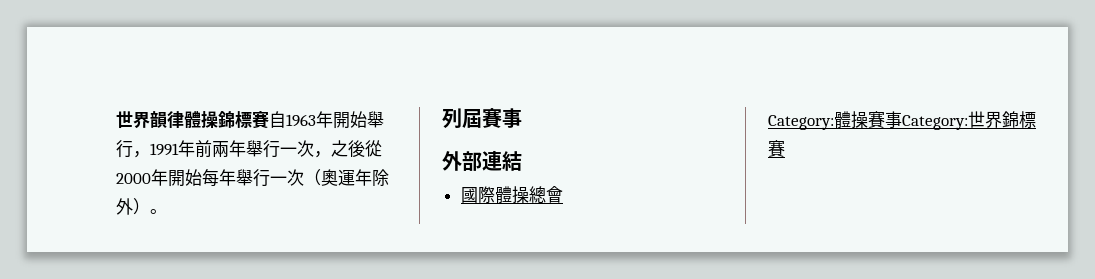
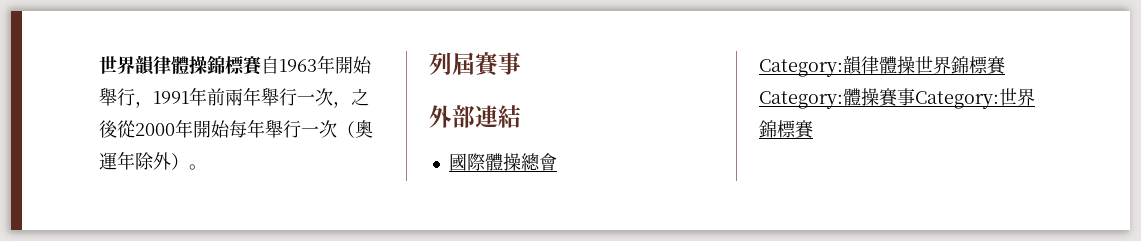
- Category:體操賽事Category:世界錦標賽
+ Category:韻律體操世界錦標賽Category:體操賽事Category:世界錦標賽

